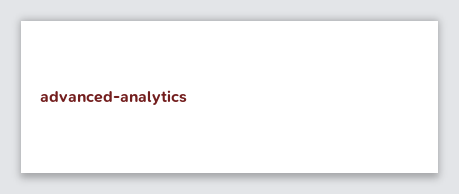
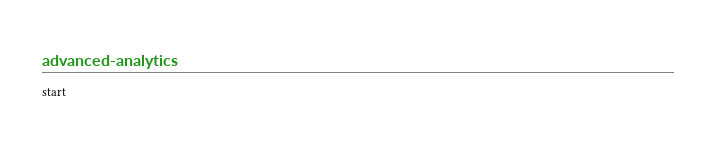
+ start

